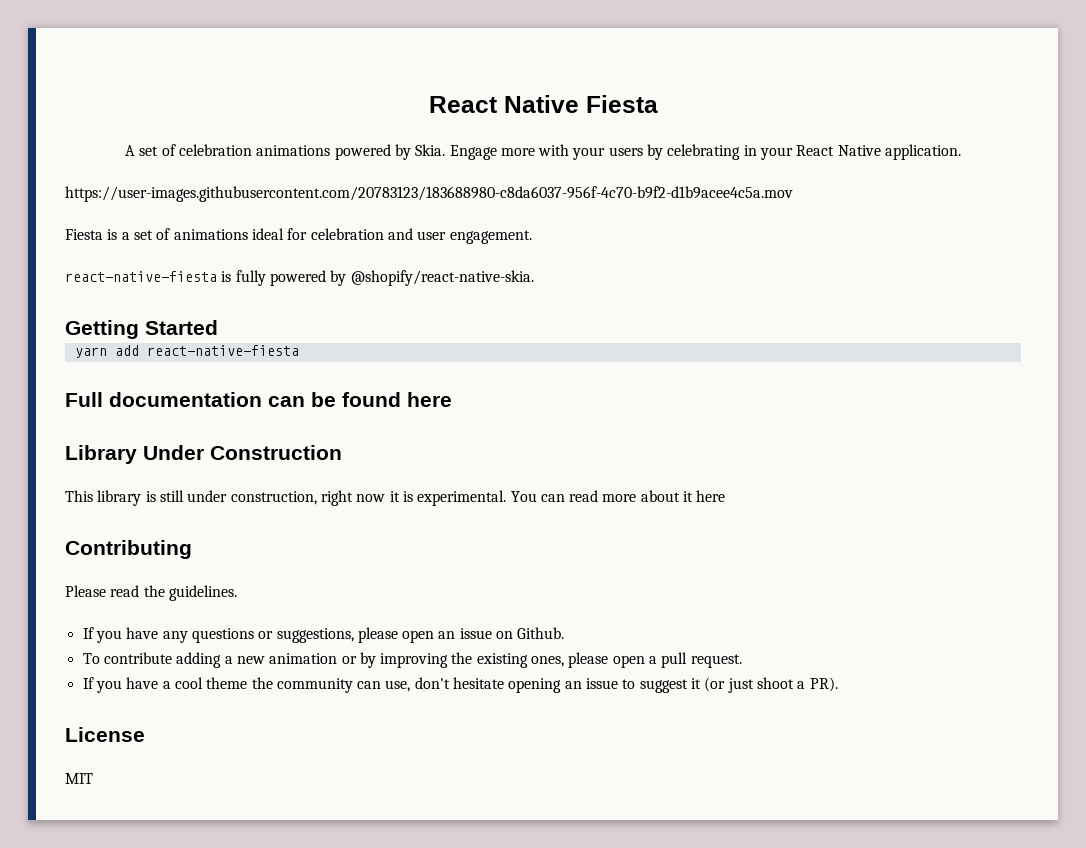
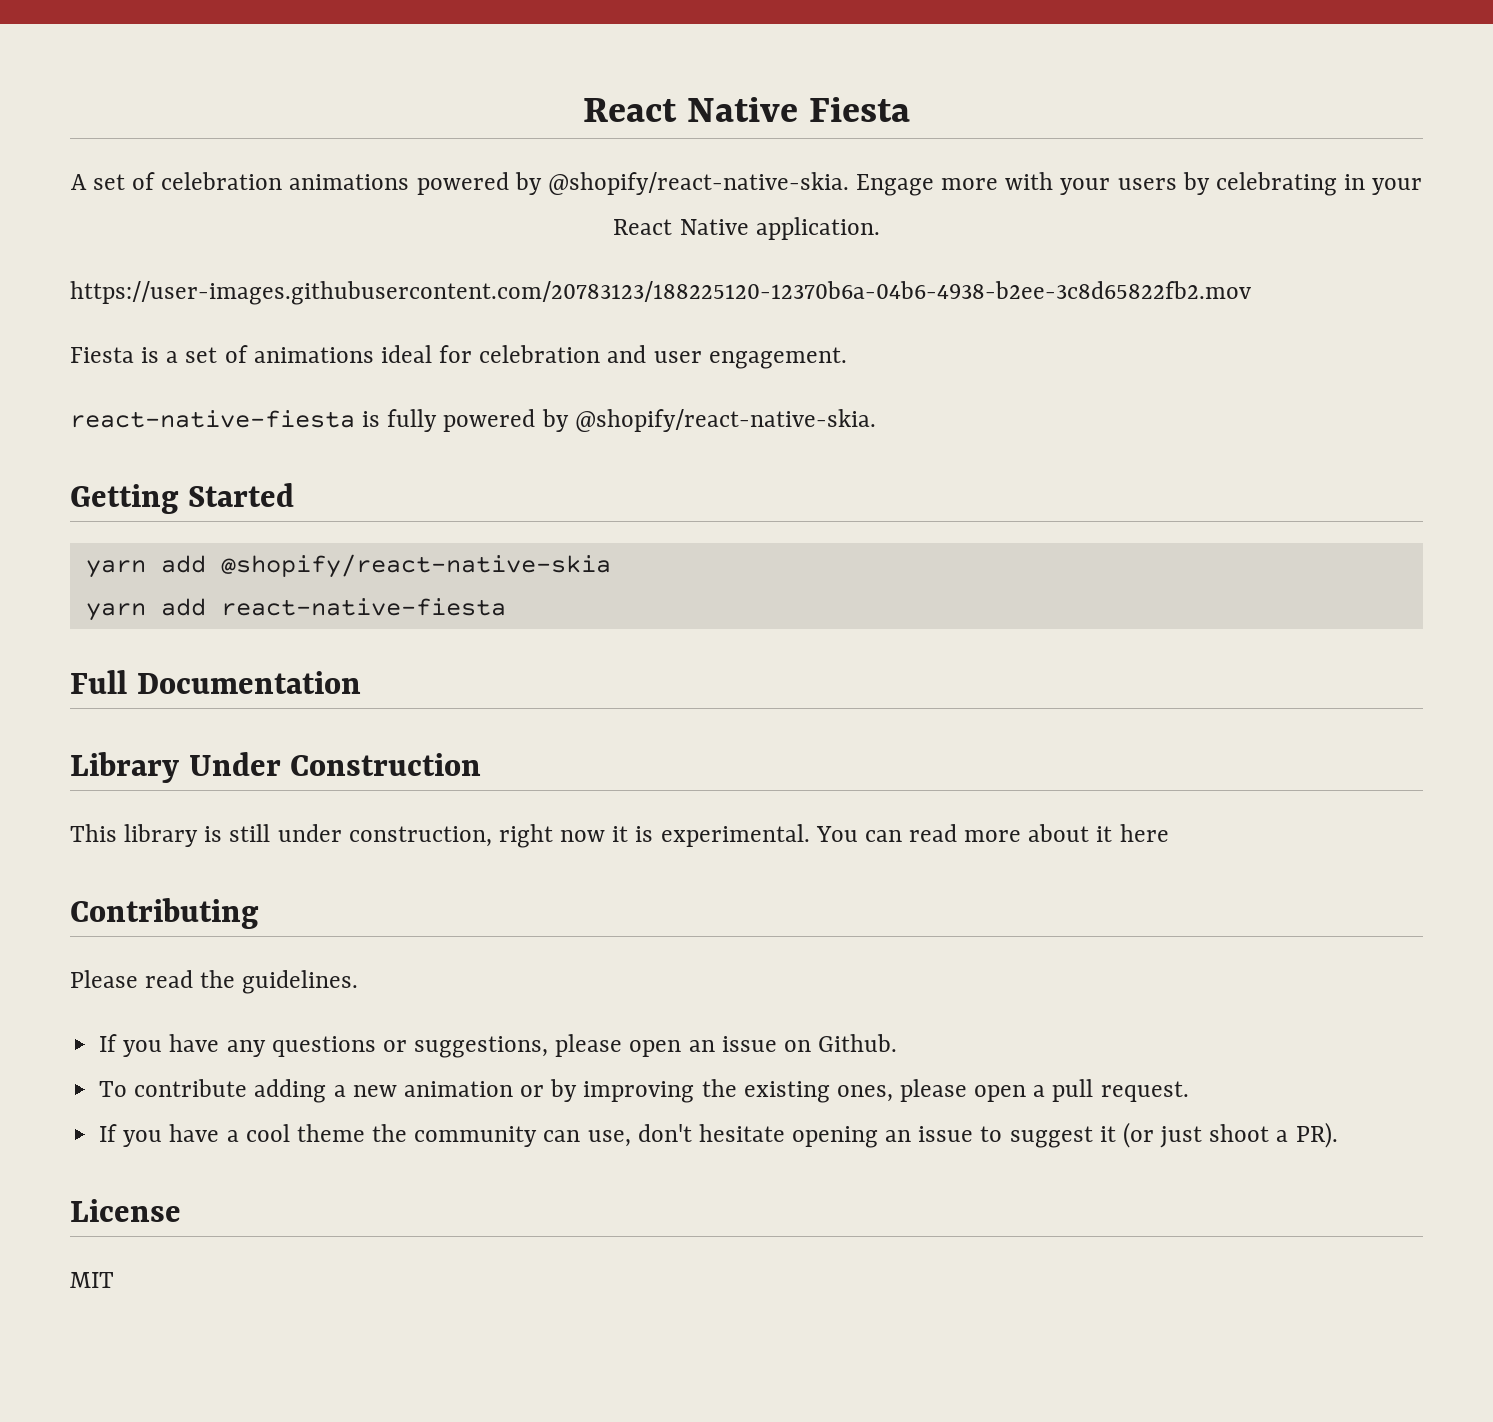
- A set of celebration animations powered by Skia.
+ A set of celebration animations powered by @shopify/react-native-skia.
- https://user-images.githubusercontent.com/20783123/183688980-c8da6037-956f-4c70-b9f2-d1b9acee4c5a.mov
+ https://user-images.githubusercontent.com/20783123/188225120-12370b6a-04b6-4938-b2ee-3c8d65822fb2.mov
+ yarn add @shopify/react-native-skia
- Full documentation can be found here
+ Full Documentation

